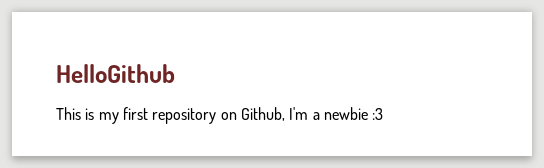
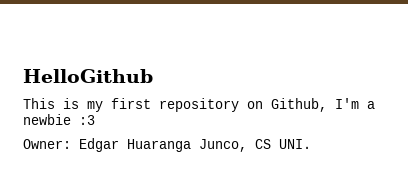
+ Owner: Edgar Huaranga Junco, CS UNI.

